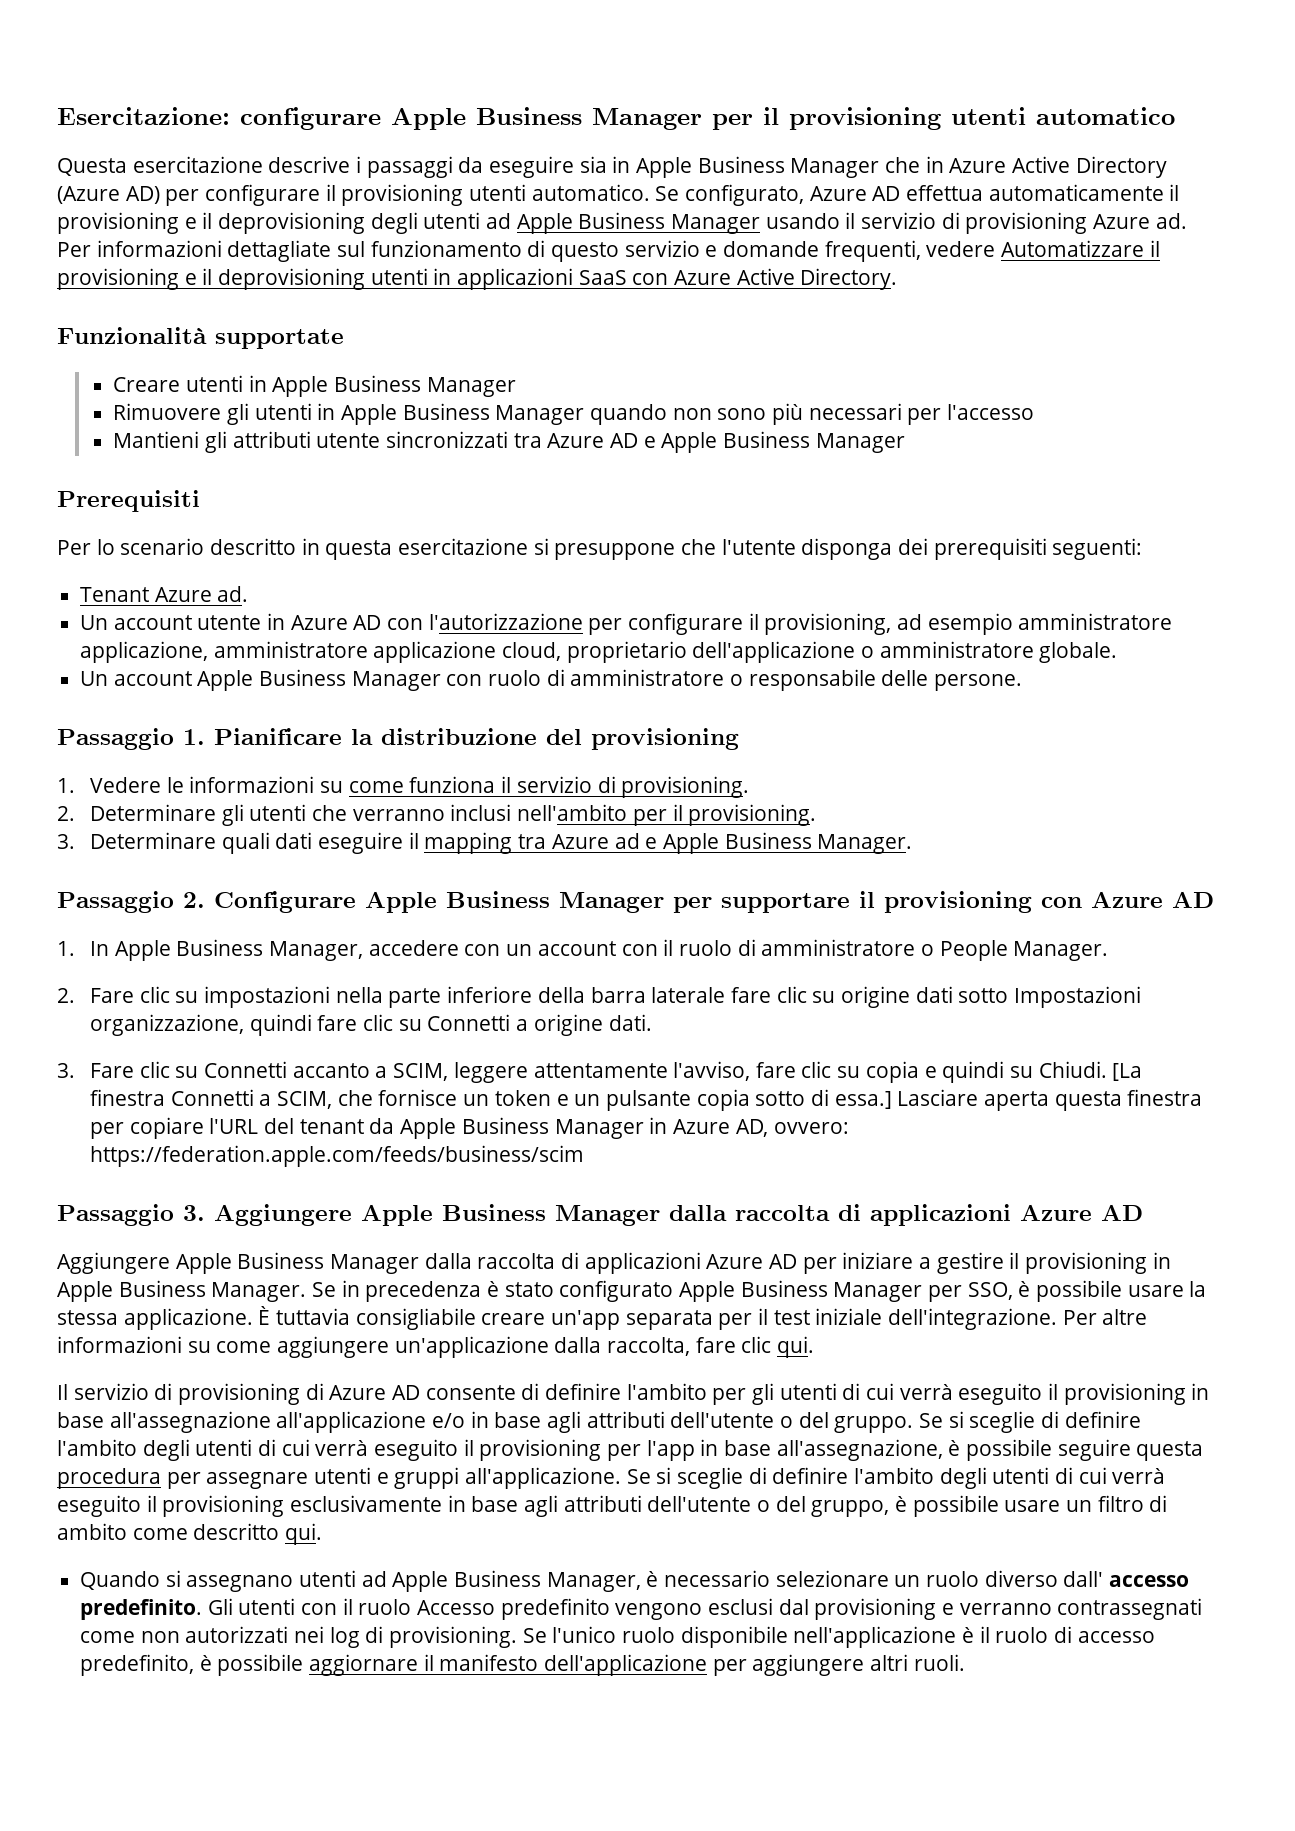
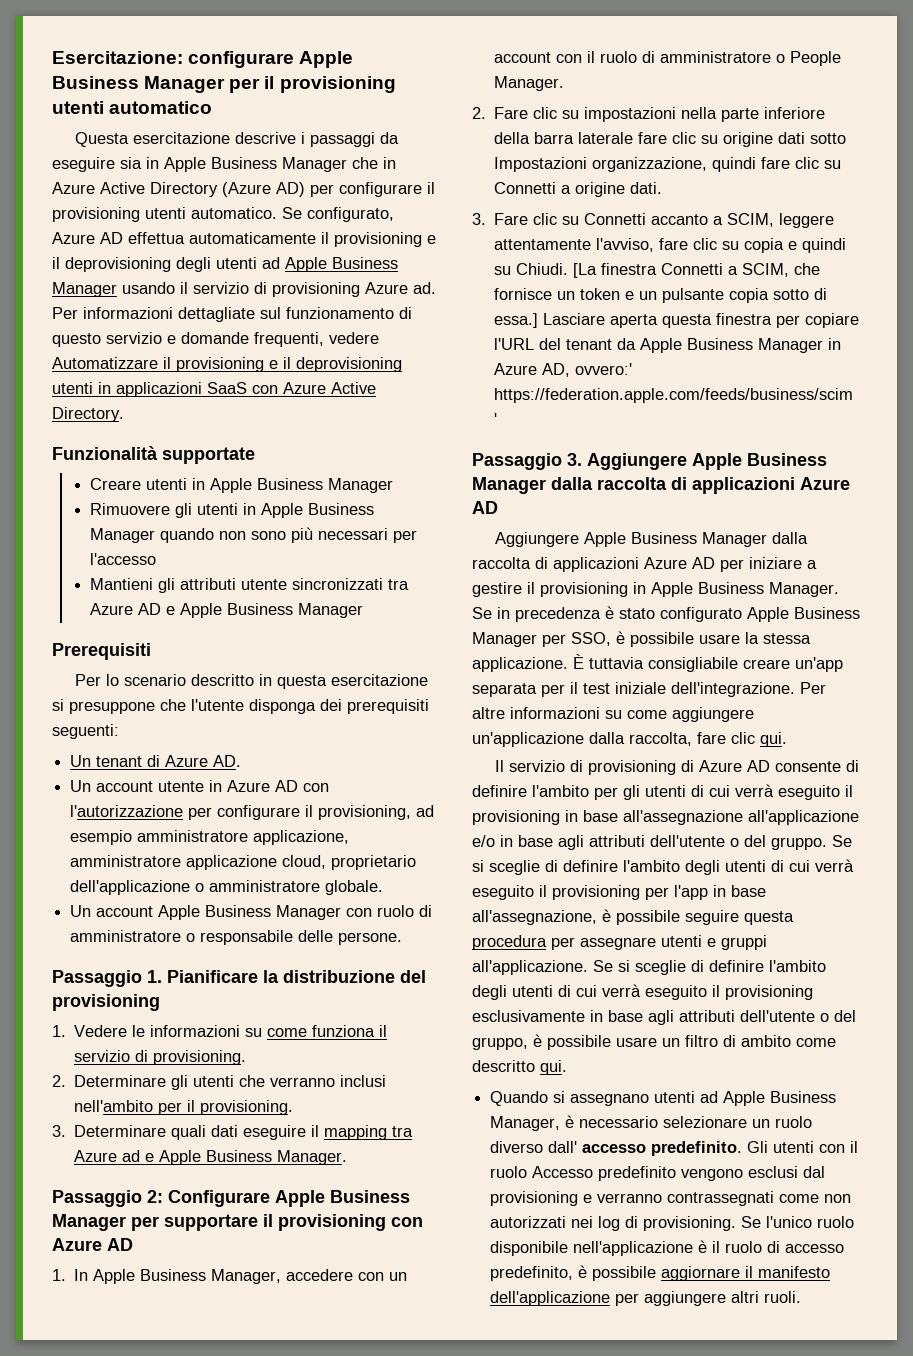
- Tenant Azure ad.
+ Un tenant di Azure AD.
- Passaggio 2. Configurare Apple Business Manager per supportare il provisioning con Azure AD
+ Passaggio 2: Configurare Apple Business Manager per supportare il provisioning con Azure AD
- Lasciare aperta questa finestra per copiare l'URL del tenant da Apple Business Manager in Azure AD, ovvero: https://federation.apple.com/feeds/business/scim
+ Lasciare aperta questa finestra per copiare l'URL del tenant da Apple Business Manager in Azure AD, ovvero:' https://federation.apple.com/feeds/business/scim '

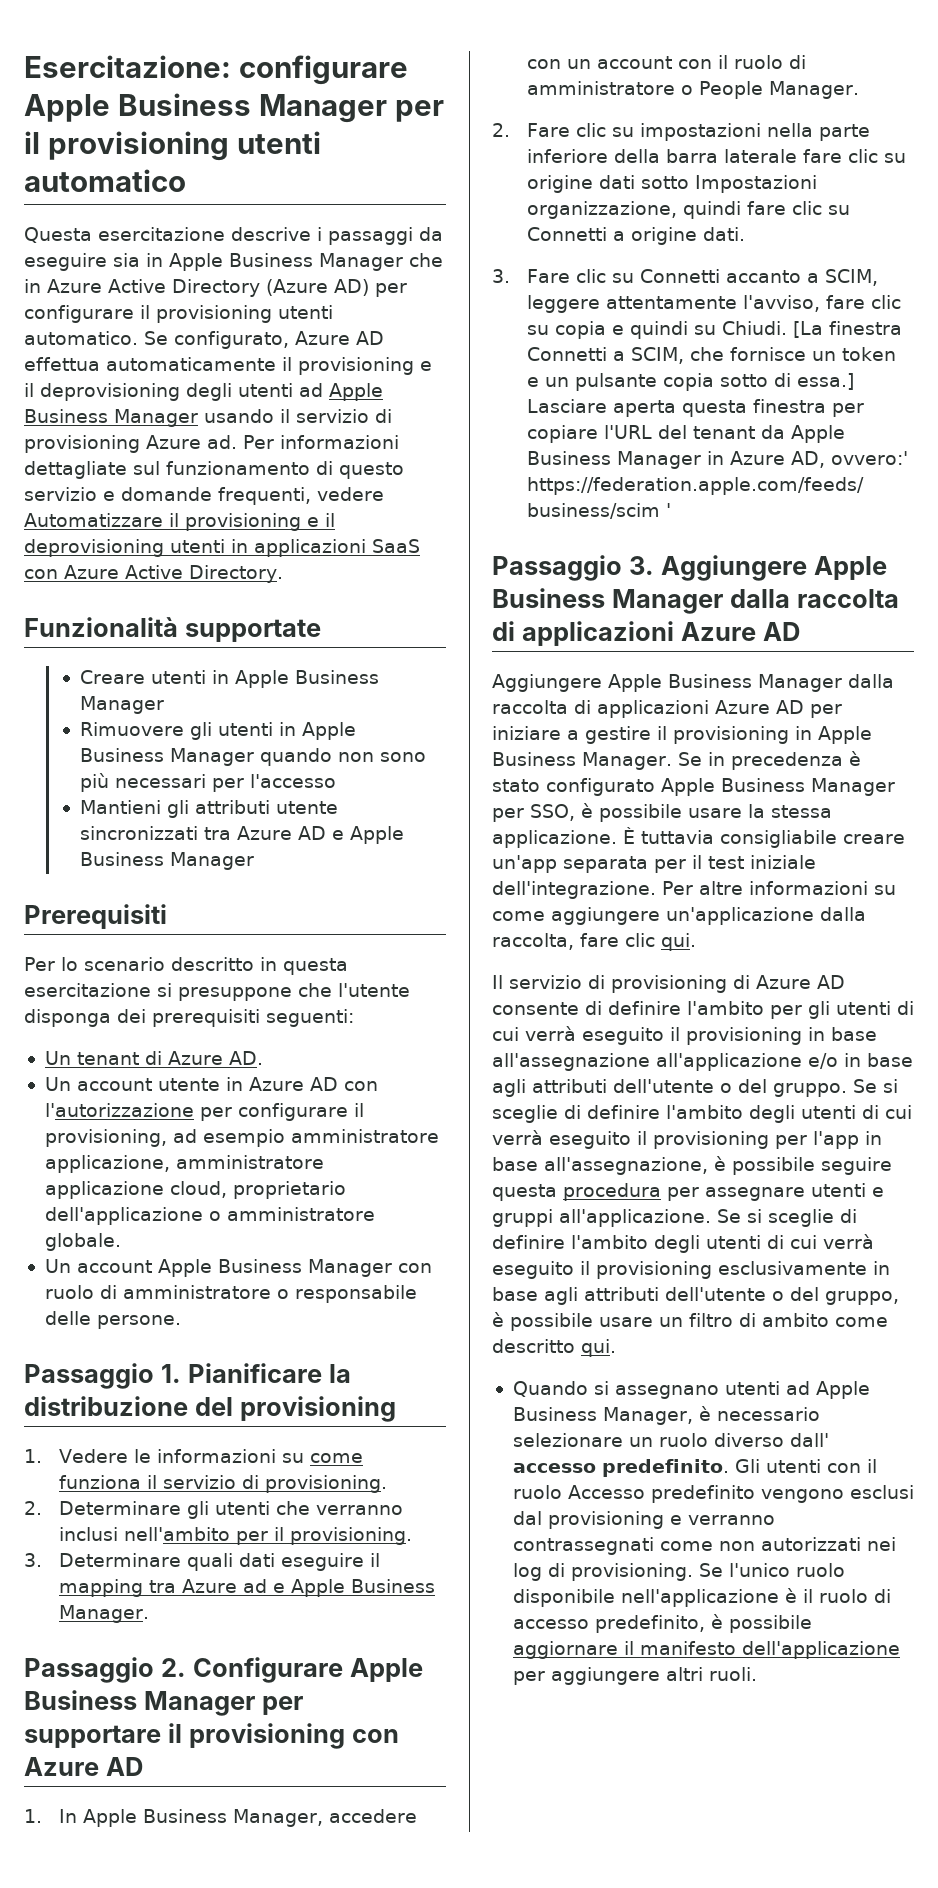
- Passaggio 2: Configurare Apple Business Manager per supportare il provisioning con Azure AD
+ Passaggio 2. Configurare Apple Business Manager per supportare il provisioning con Azure AD

